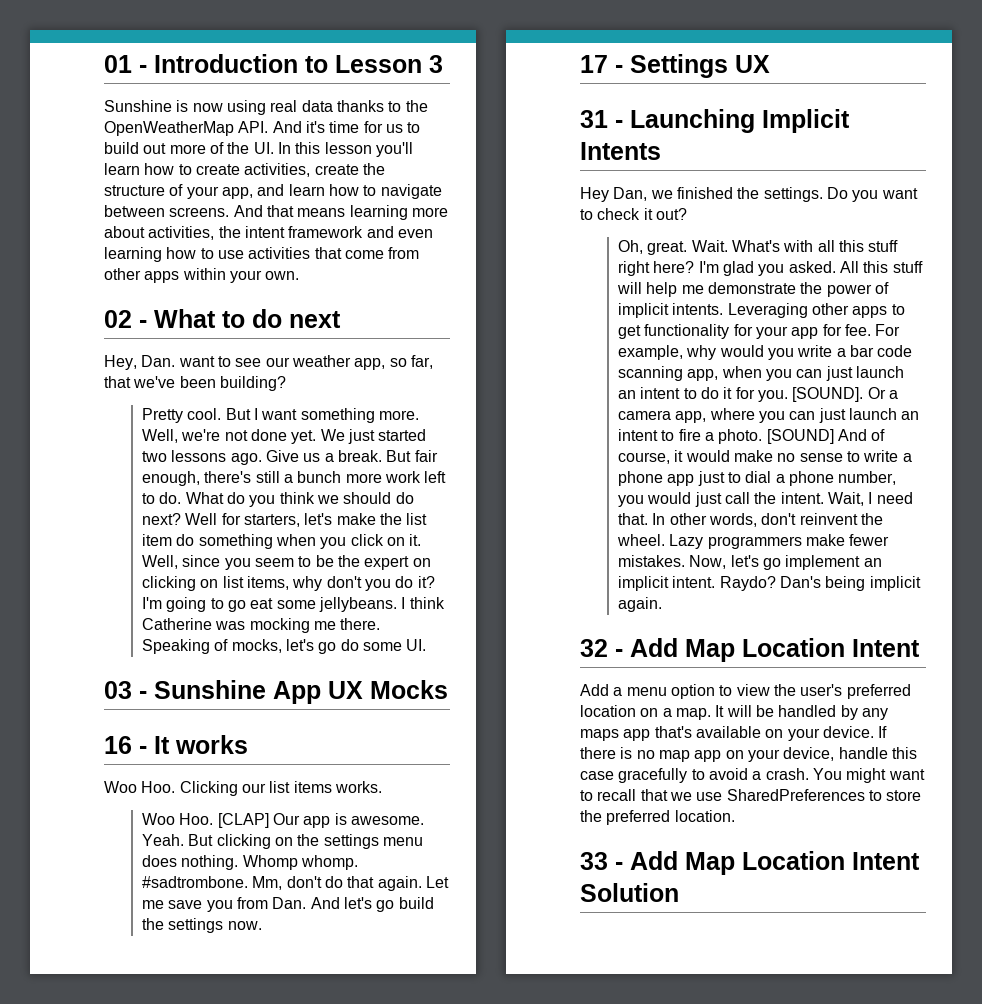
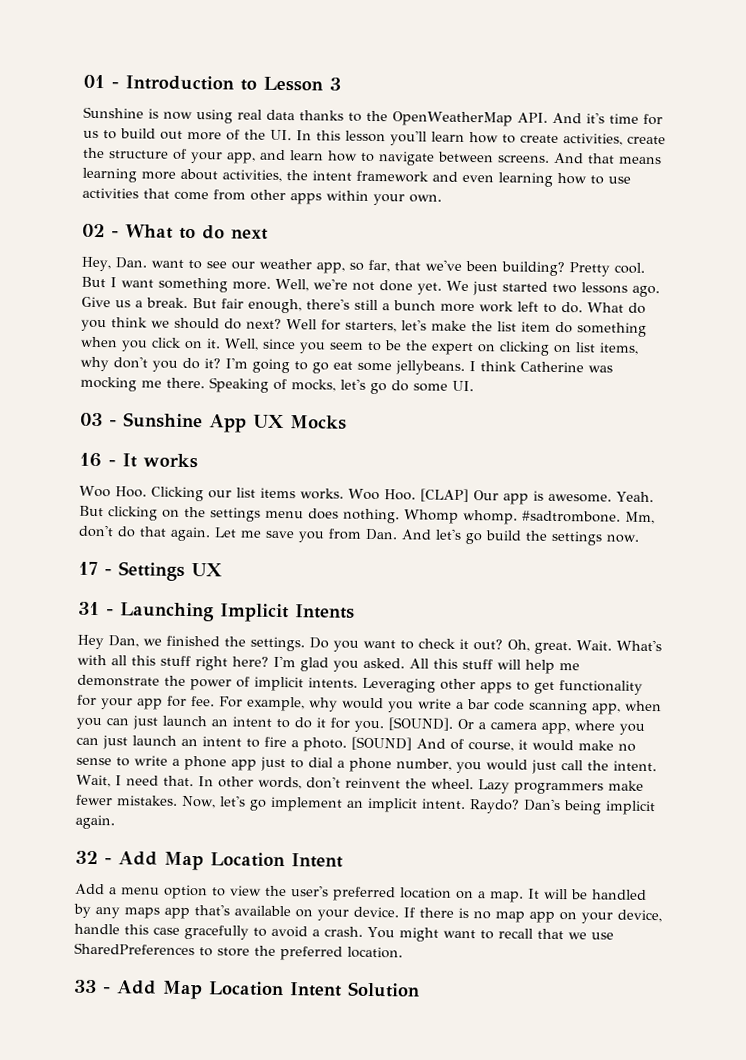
- Hey, Dan. want to see our weather app, so far, that we've been building?
- Pretty cool.
+ Hey, Dan. want to see our weather app, so far, that we've been building? Pretty cool.
- Woo Hoo. Clicking our list items works.
- Woo Hoo. [CLAP] Our app is awesome.
+ Woo Hoo. Clicking our list items works. Woo Hoo. [CLAP] Our app is awesome.
- Do you want to check it out?
- Oh, great.
+ Do you want to check it out? Oh, great.

